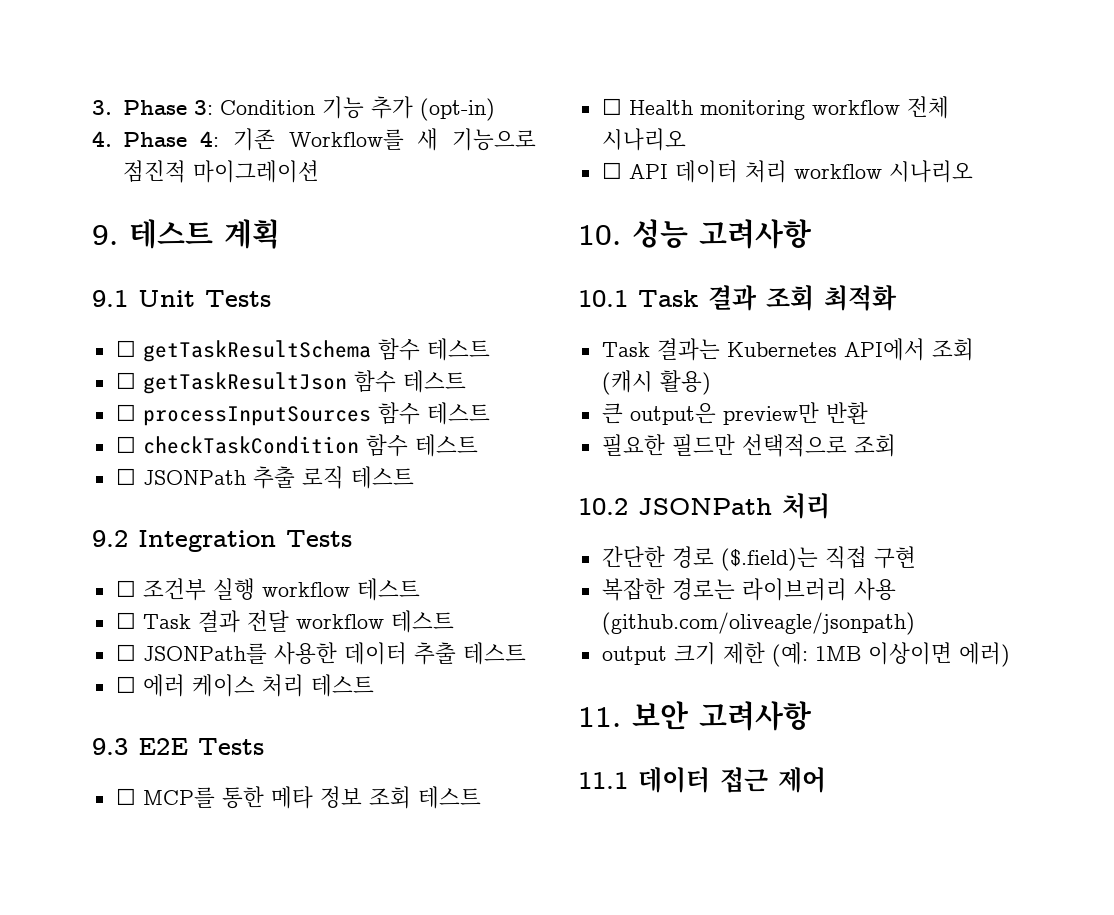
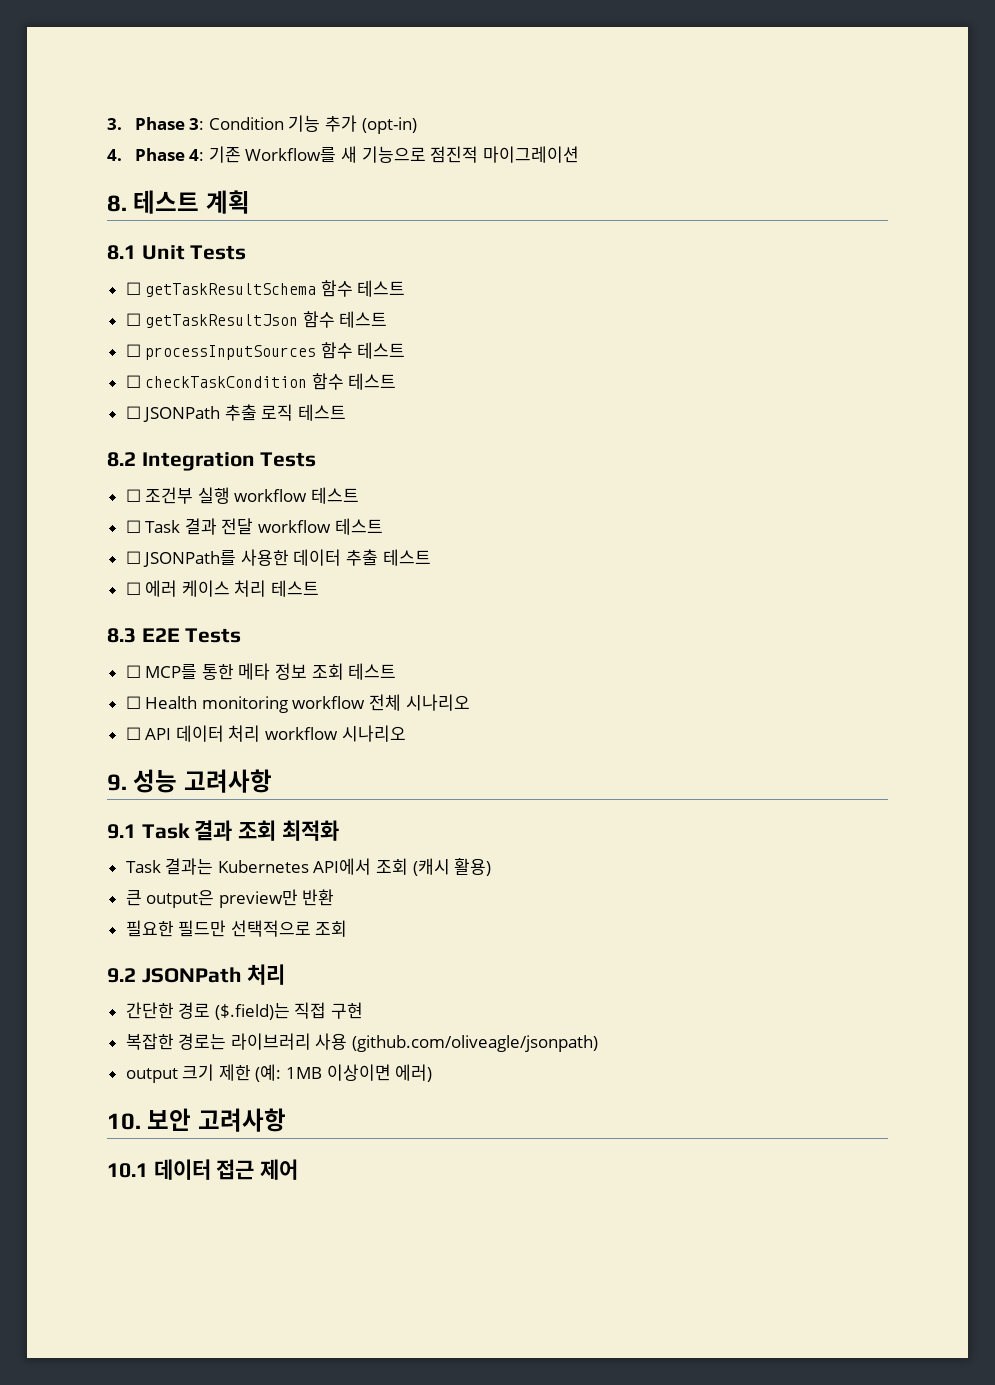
- 9. 테스트 계획
+ 8. 테스트 계획
- 9.1 Unit Tests
+ 8.1 Unit Tests
- 9.2 Integration Tests
+ 8.2 Integration Tests
- 9.3 E2E Tests
+ 8.3 E2E Tests
- 10. 성능 고려사항
+ 9. 성능 고려사항
- 10.1 Task 결과 조회 최적화
+ 9.1 Task 결과 조회 최적화
- 10.2 JSONPath 처리
+ 9.2 JSONPath 처리
- 11. 보안 고려사항
+ 10. 보안 고려사항
- 11.1 데이터 접근 제어
+ 10.1 데이터 접근 제어

